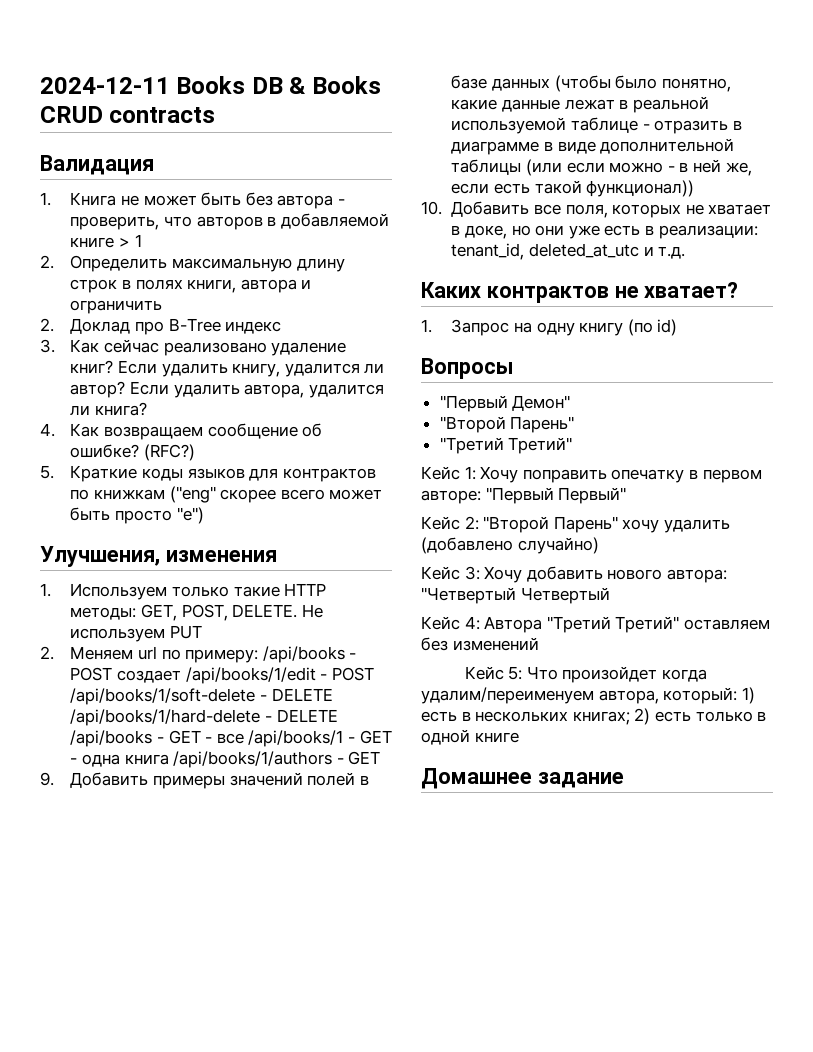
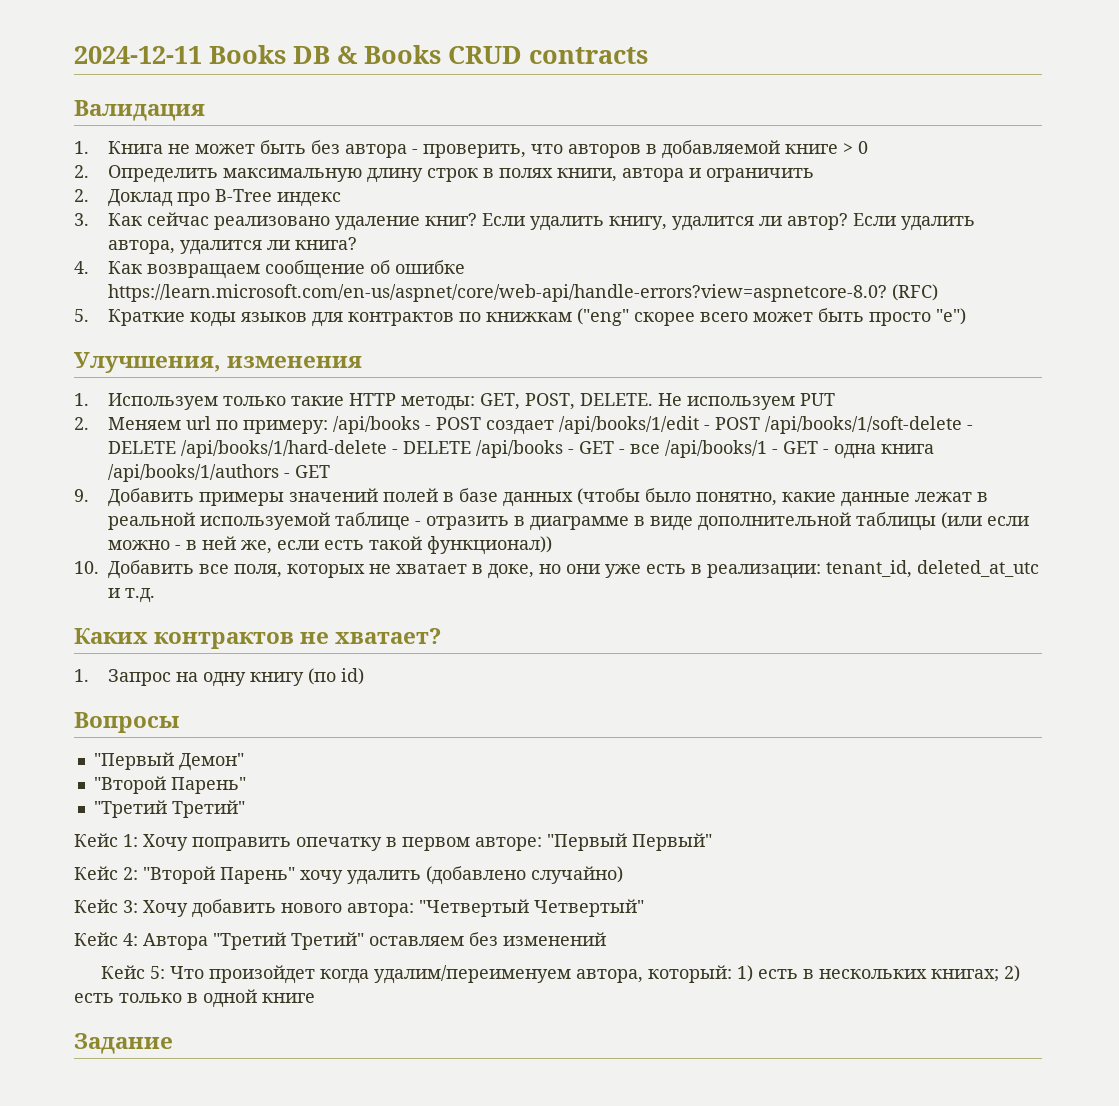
- 1. Книга не может быть без автора - проверить, что авторов в добавляемой книге > 1
+ 1. Книга не может быть без автора - проверить, что авторов в добавляемой книге > 0
- 4. Как возвращаем сообщение об ошибке? (RFC?)
+ 4. Как возвращаем сообщение об ошибке https://learn.microsoft.com/en-us/aspnet/core/web-api/handle-errors?view=aspnetcore-8.0? (RFC)
- Кейс 3: Хочу добавить нового автора: "Четвертый Четвертый
+ Кейс 3: Хочу добавить нового автора: "Четвертый Четвертый"
- Домашнее задание
+ Задание

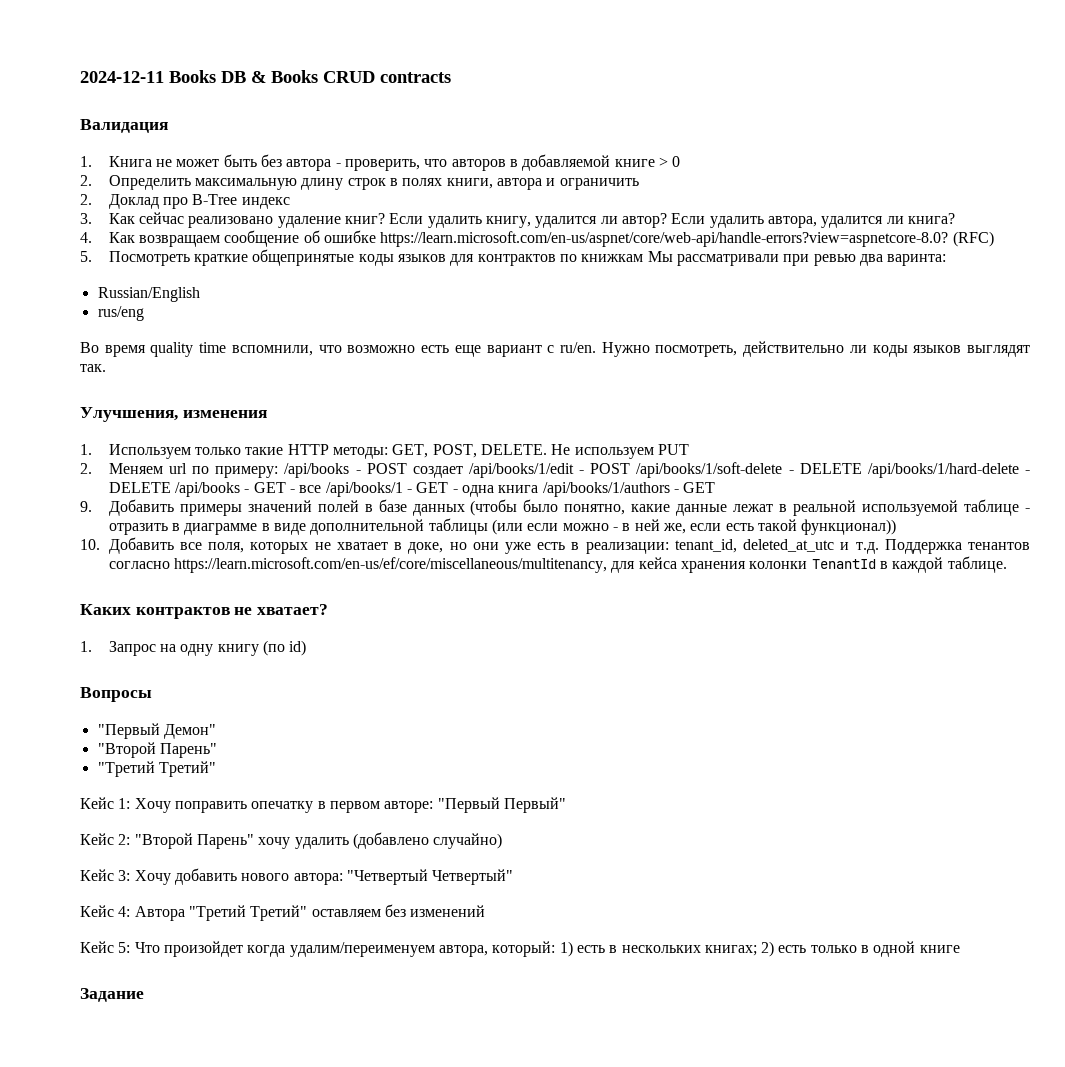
- 5. Краткие коды языков для контрактов по книжкам ("eng" скорее всего может быть просто "e")
+ 5. Посмотреть краткие общепринятые коды языков для контрактов по книжкам Мы рассматривали при ревью два варинта:
+ Russian/English
+ rus/eng
+ Во время quality time вспомнили, что возможно есть еще вариант с ru/en. Нужно посмотреть, действительно ли коды языков выглядят так.
- 10. Добавить все поля, которых не хватает в доке, но они уже есть в реализации: tenant_id, deleted_at_utc и т.д.
+ 10. Добавить все поля, которых не хватает в доке, но они уже есть в реализации: tenant_id, deleted_at_utc и т.д. Поддержка тенантов согласно https://learn.microsoft.com/en-us/ef/core/miscellaneous/multitenancy, для кейса хранения колонки TenantId в каждой таблице.

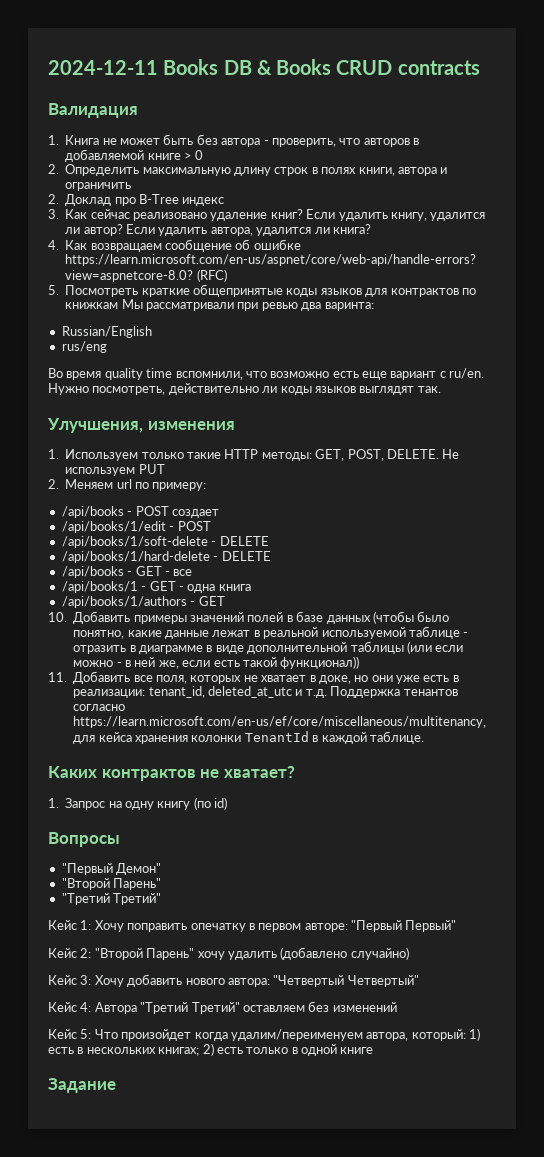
- 2. Меняем url по примеру: /api/books - POST создает /api/books/1/edit - POST /api/books/1/soft-delete - DELETE /api/books/1/hard-delete - DELETE /api/books - GET - все /api/books/1 - GET - одна книга /api/books/1/authors - GET
+ 2. Меняем url по примеру:
+ /api/books - POST создает
+ /api/books/1/edit - POST
+ /api/books/1/soft-delete - DELETE
+ /api/books/1/hard-delete - DELETE
+ /api/books - GET - все
+ /api/books/1 - GET - одна книга
+ /api/books/1/authors - GET
- 9. Добавить примеры значений полей в базе данных (чтобы было понятно, какие данные лежат в реальной используемой таблице - отразить в диаграмме в виде дополнительной таблицы (или если можно - в ней же, если есть такой функционал))
+ 10. Добавить примеры значений полей в базе данных (чтобы было понятно, какие данные лежат в реальной используемой таблице - отразить в диаграмме в виде дополнительной таблицы (или если можно - в ней же, если есть такой функционал))
- 10. Добавить все поля, которых не хватает в доке, но они уже есть в реализации: tenant_id, deleted_at_utc и т.д. Поддержка тенантов согласно https://learn.microsoft.com/en-us/ef/core/miscellaneous/multitenancy, для кейса хранения колонки TenantId в каждой таблице.
+ 11. Добавить все поля, которых не хватает в доке, но они уже есть в реализации: tenant_id, deleted_at_utc и т.д. Поддержка тенантов согласно https://learn.microsoft.com/en-us/ef/core/miscellaneous/multitenancy, для кейса хранения колонки TenantId в каждой таблице.

